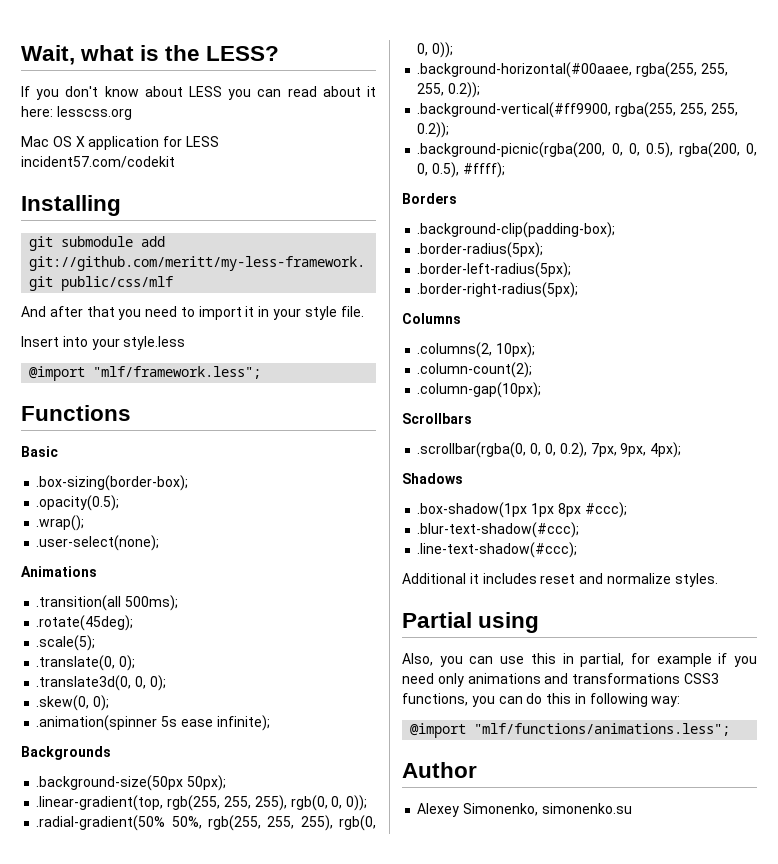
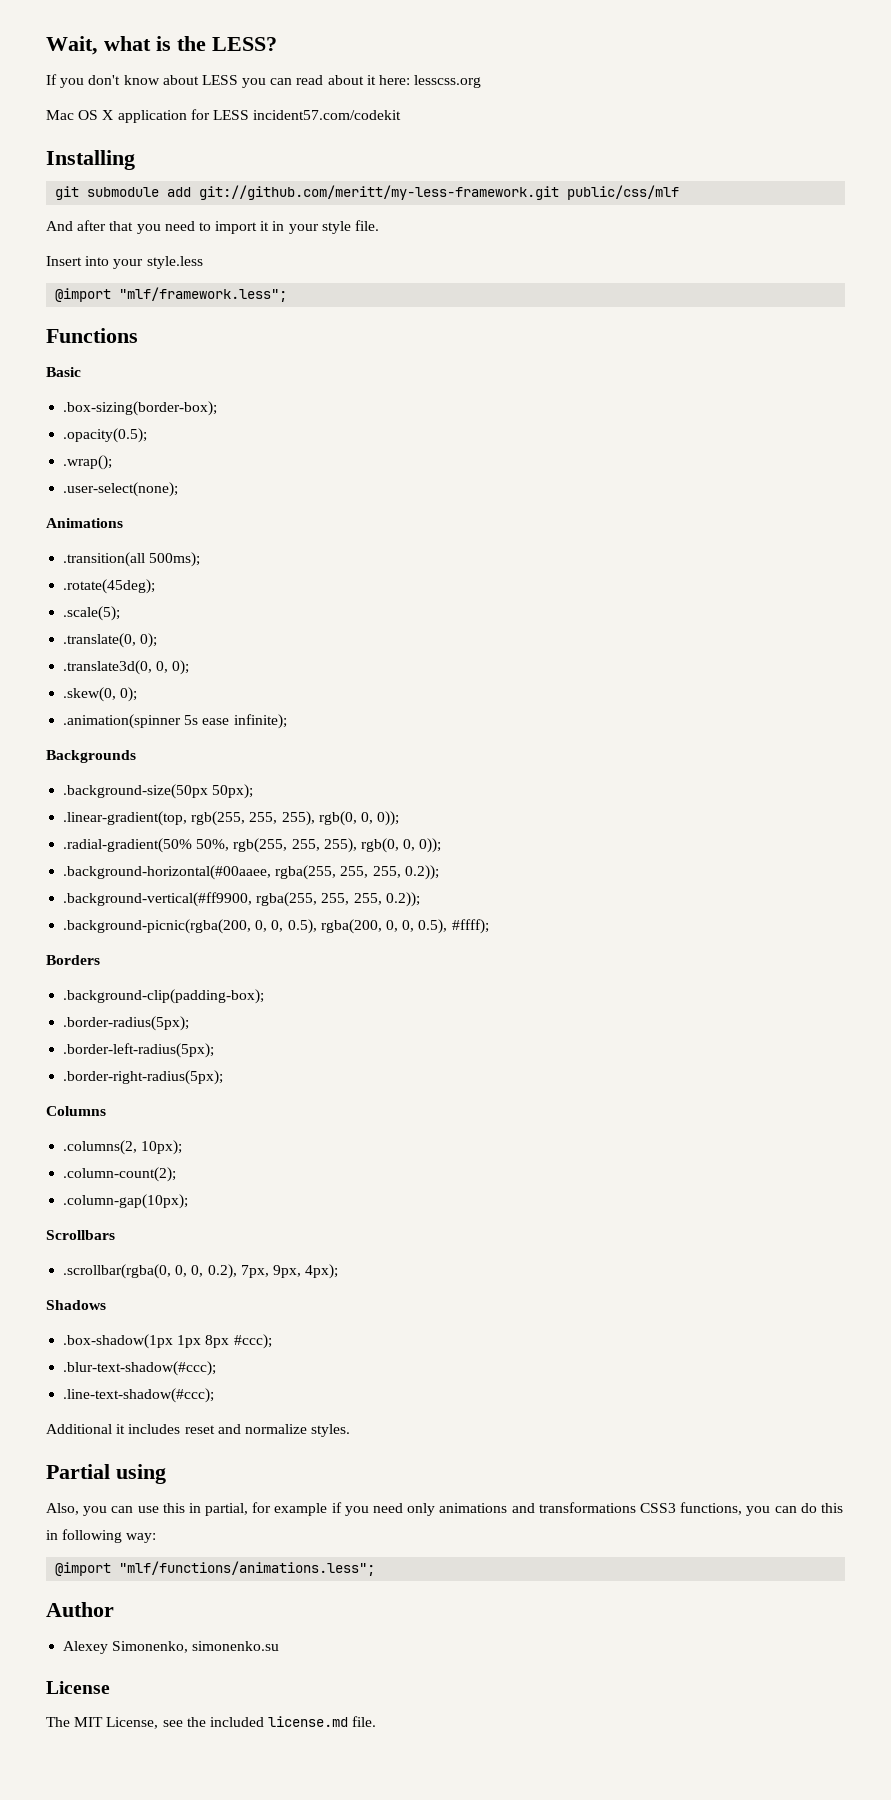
+ License
+ The MIT License, see the included license.md file.

